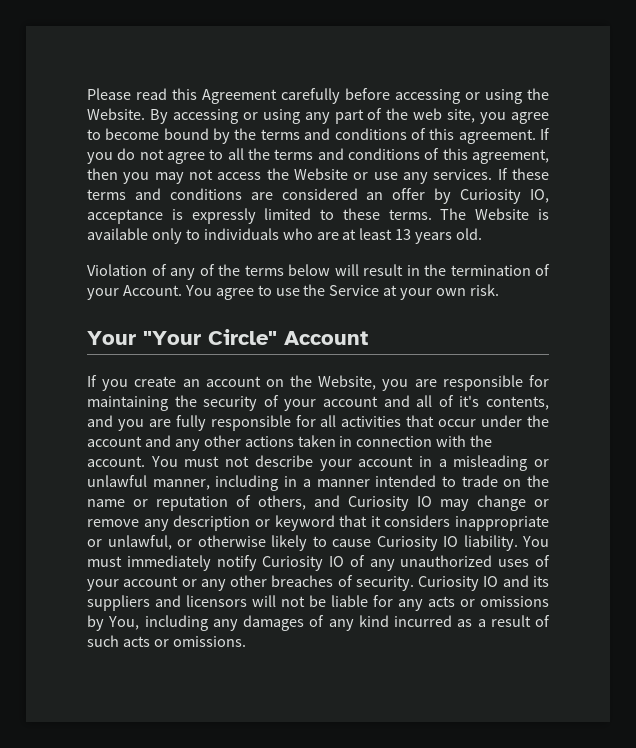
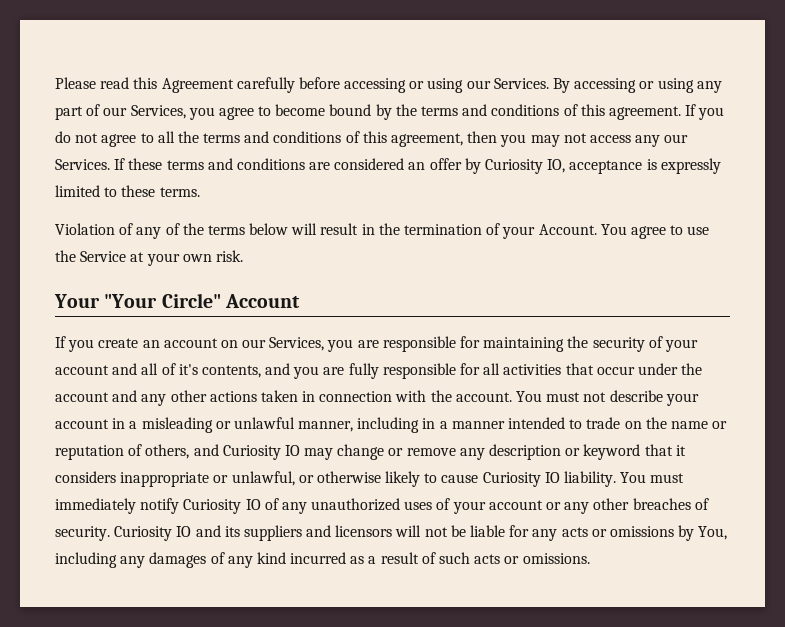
- Please read this Agreement carefully before accessing or using the Website.
+ Please read this Agreement carefully before accessing or using our Services.
- By accessing or using any part of the web site, you agree to become bound by the terms and conditions of this agreement.
+ By accessing or using any part of our Services, you agree to become bound by the terms and conditions of this agreement.
- If you do not agree to all the terms and conditions of this agreement, then you may not access the Website or use any services.
+ If you do not agree to all the terms and conditions of this agreement, then you may not access any our Services.
- The Website is available only to individuals who are at least 13 years old.
- If you create an account on the Website, you are responsible for maintaining the security of your account and all of it's contents, and you are fully responsible for all activities that occur under the account and any other actions taken in connection with the account.
+ If you create an account on our Services, you are responsible for maintaining the security of your account and all of it's contents, and you are fully responsible for all activities that occur under the account and any other actions taken in connection with the account.

